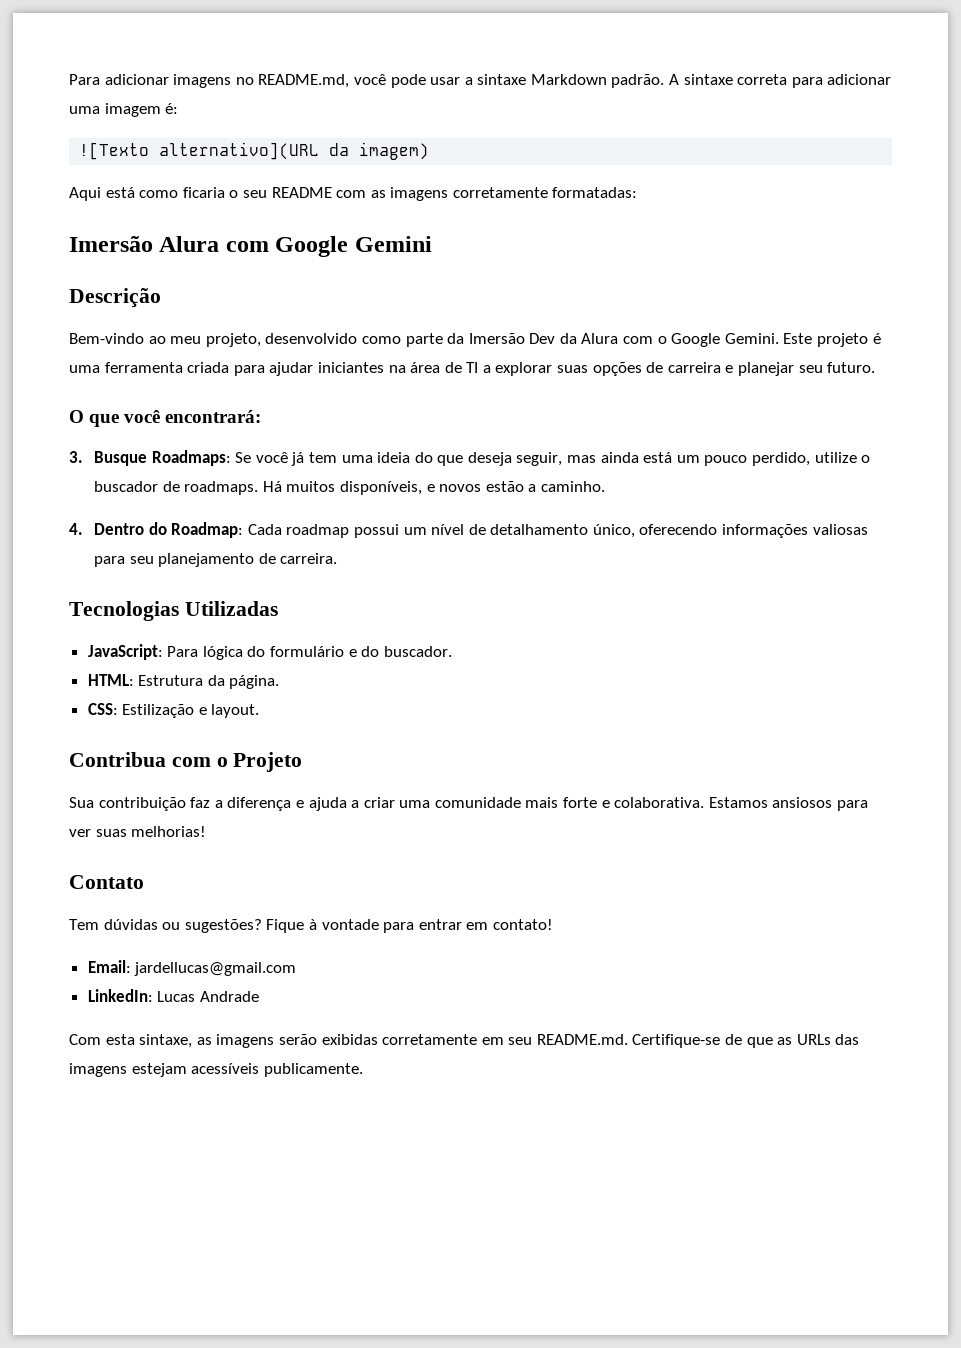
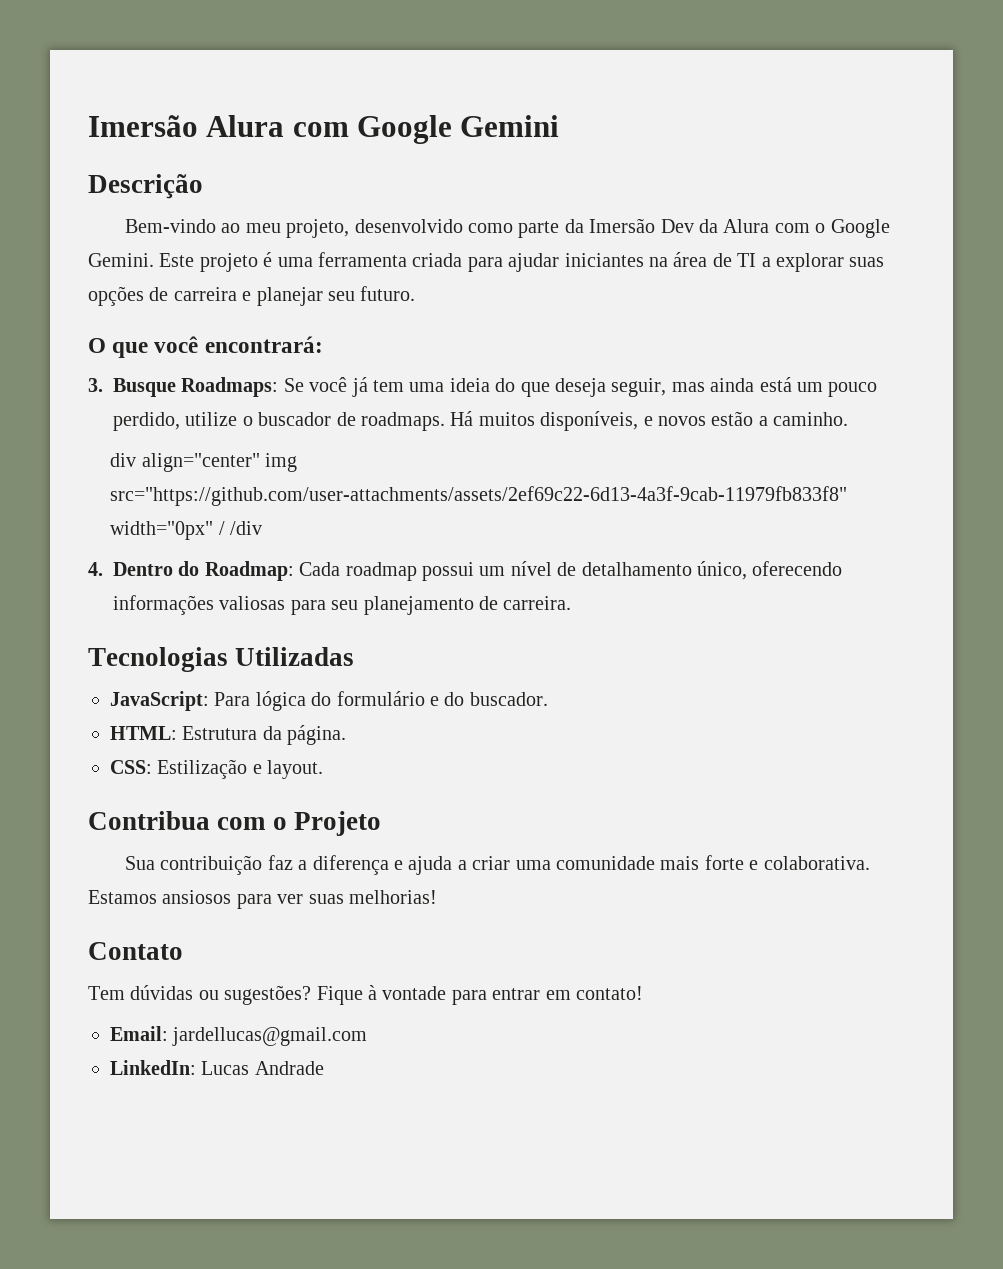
- Para adicionar imagens no README.md, você pode usar a sintaxe Markdown padrão. A sintaxe correta para adicionar uma imagem é:
- ![Texto alternativo](URL da imagem)
- Aqui está como ficaria o seu README com as imagens corretamente formatadas:
+ div align="center" img src="https://github.com/user-attachments/assets/2ef69c22-6d13-4a3f-9cab-11979fb833f8" width="0px" / /div
- Com esta sintaxe, as imagens serão exibidas corretamente em seu README.md. Certifique-se de que as URLs das imagens estejam acessíveis publicamente.

